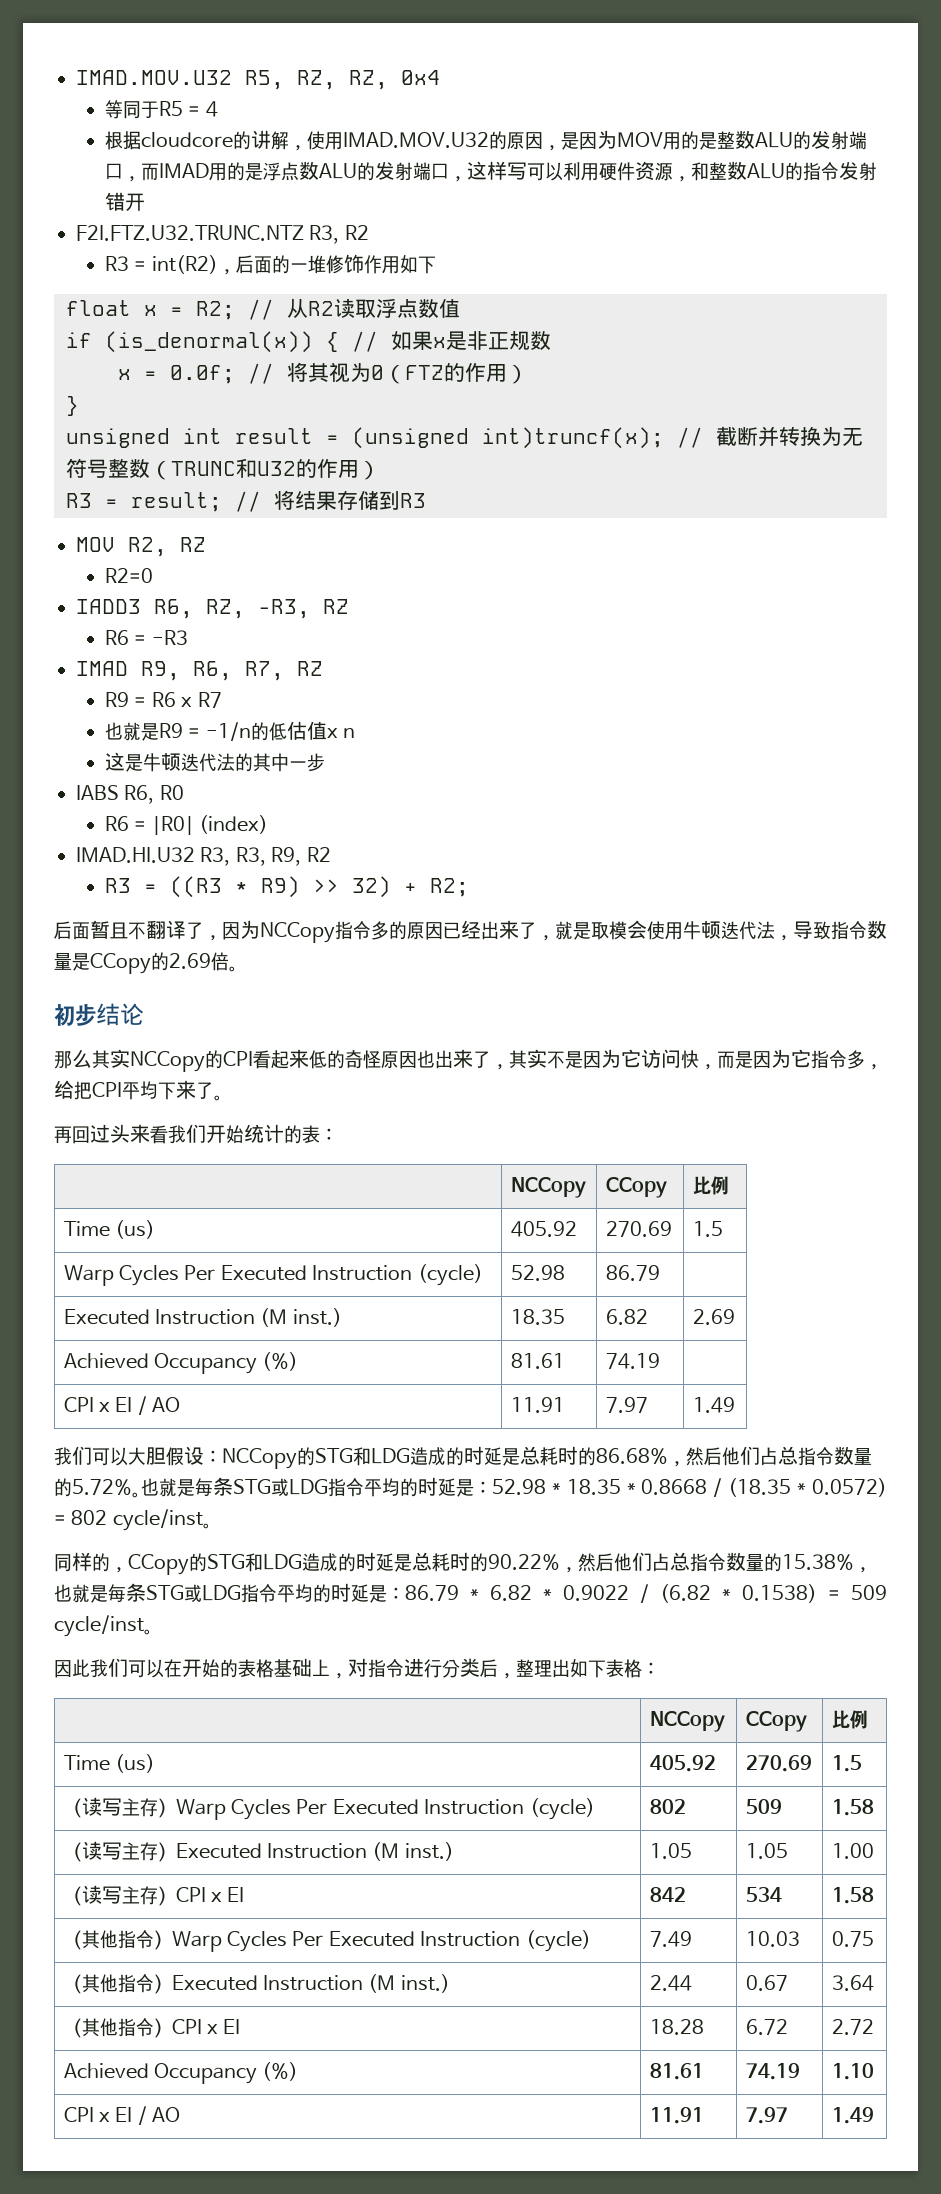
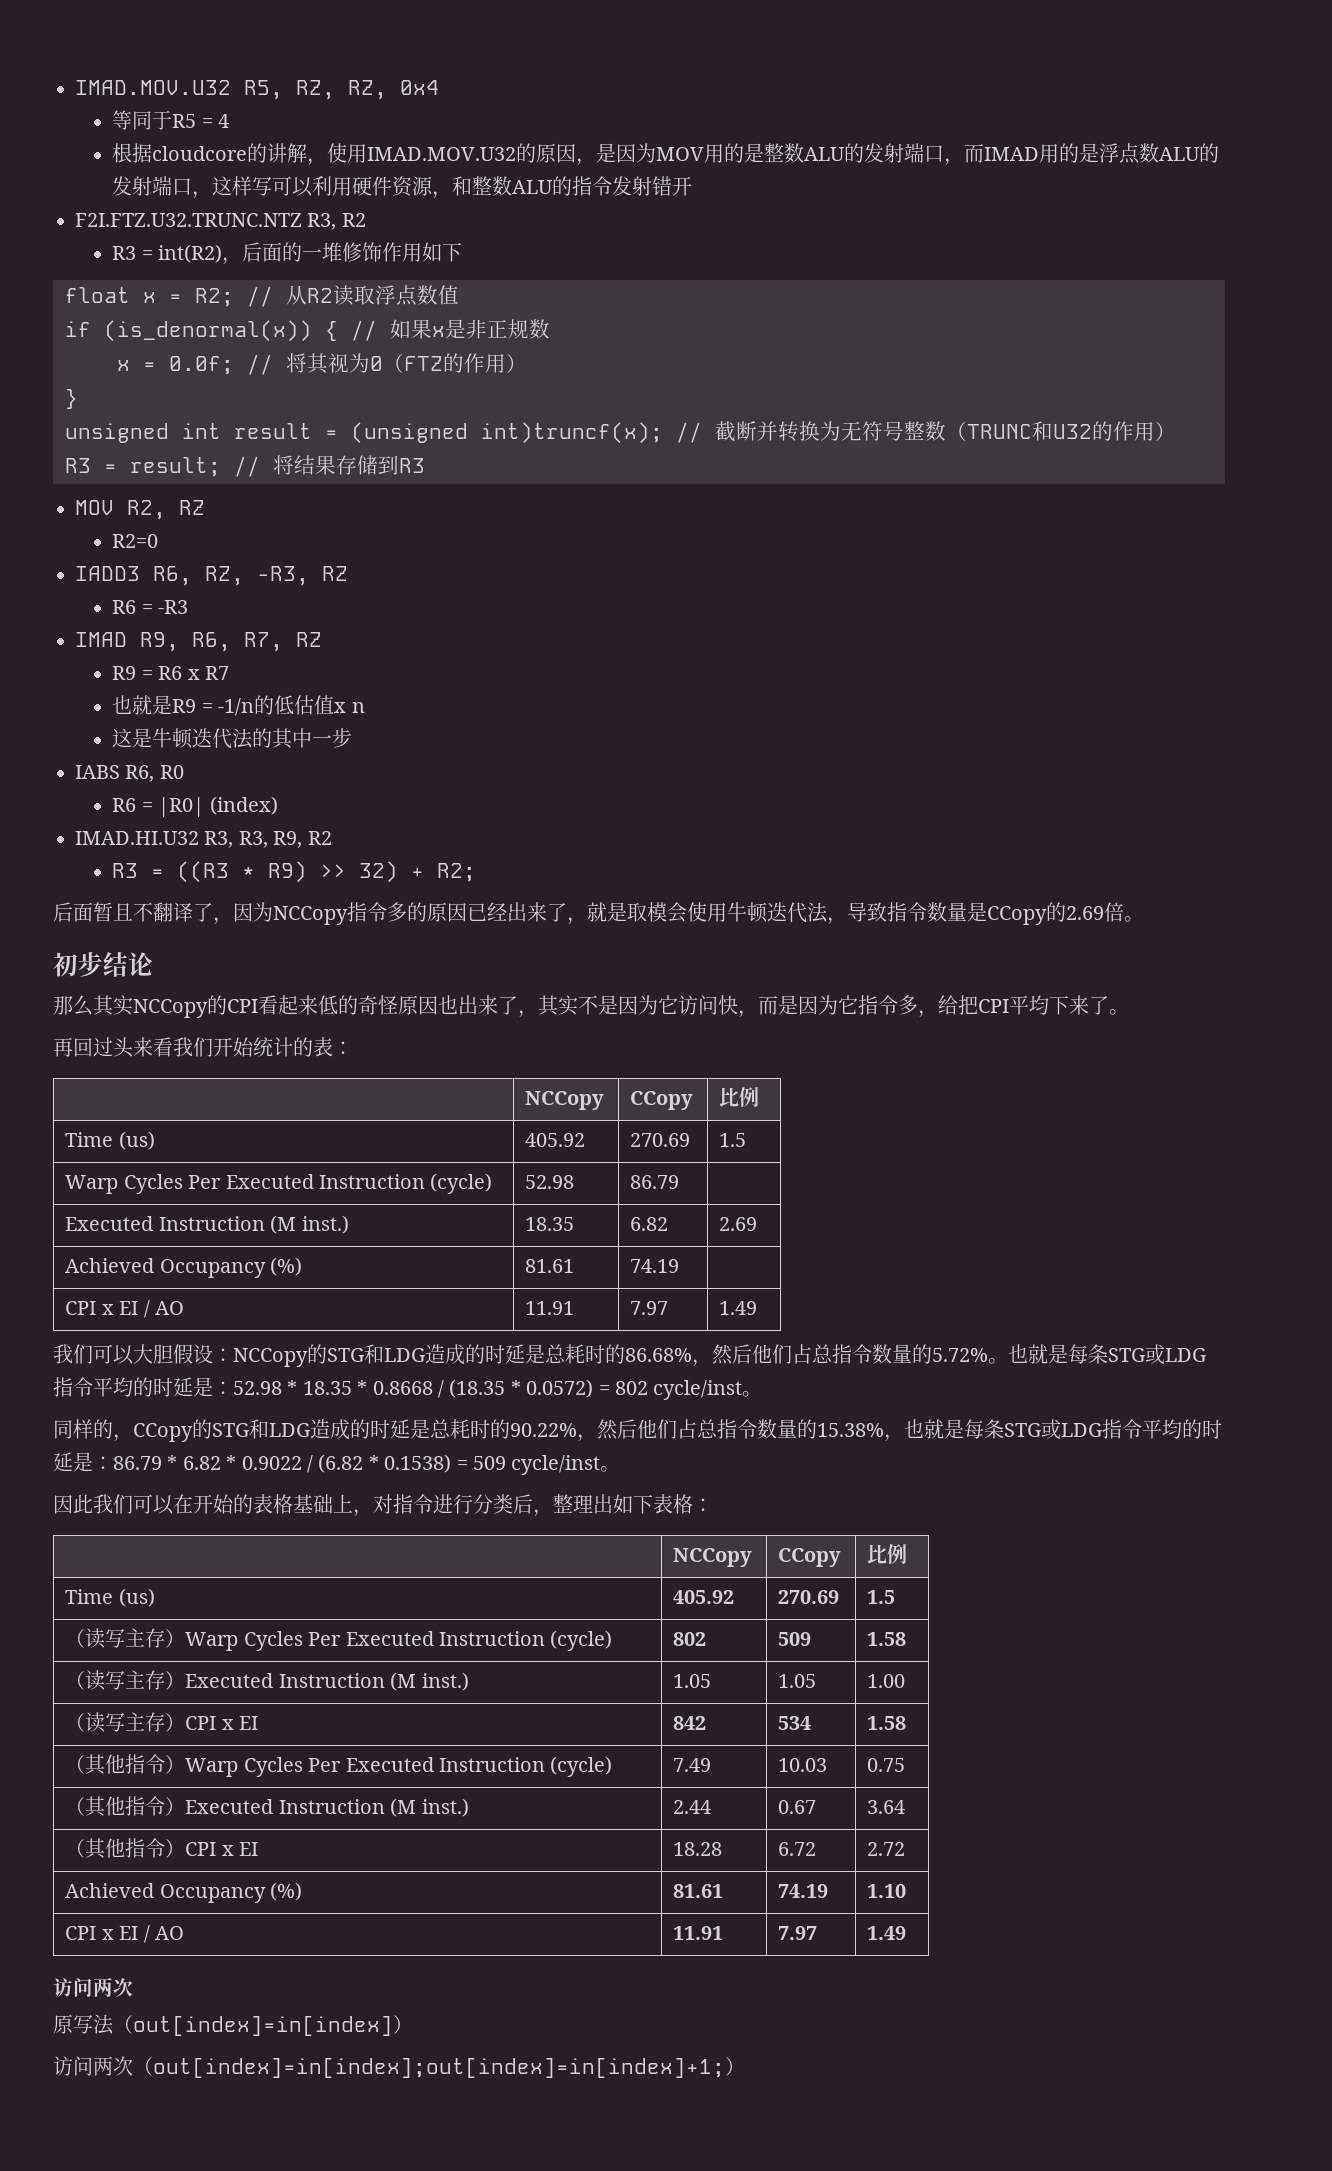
  Achieved Occupancy (%) | 81.61 | 74.19 | 1.10
  CPI x EI / AO | 11.91 | 7.97 | 1.49
+ 访问两次
+ 原写法（out[index]=in[index]）
+ 访问两次（out[index]=in[index];out[index]=in[index]+1;）

